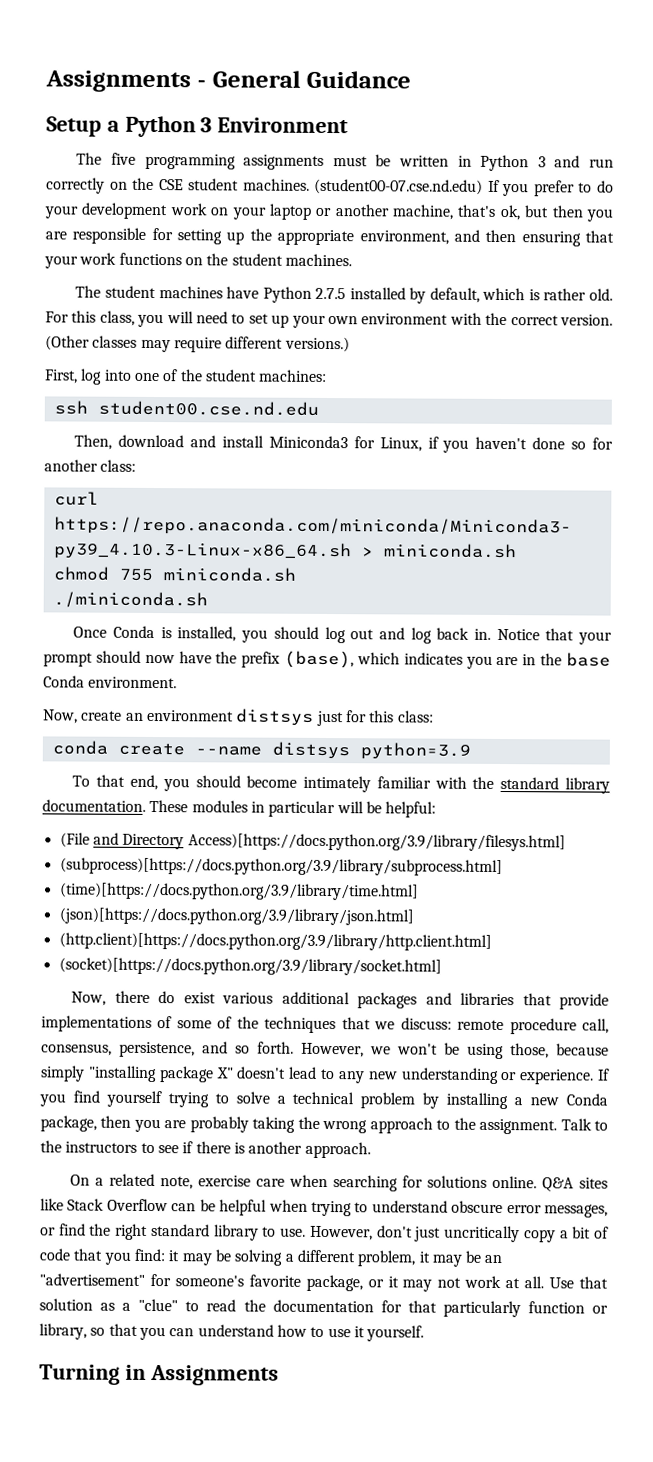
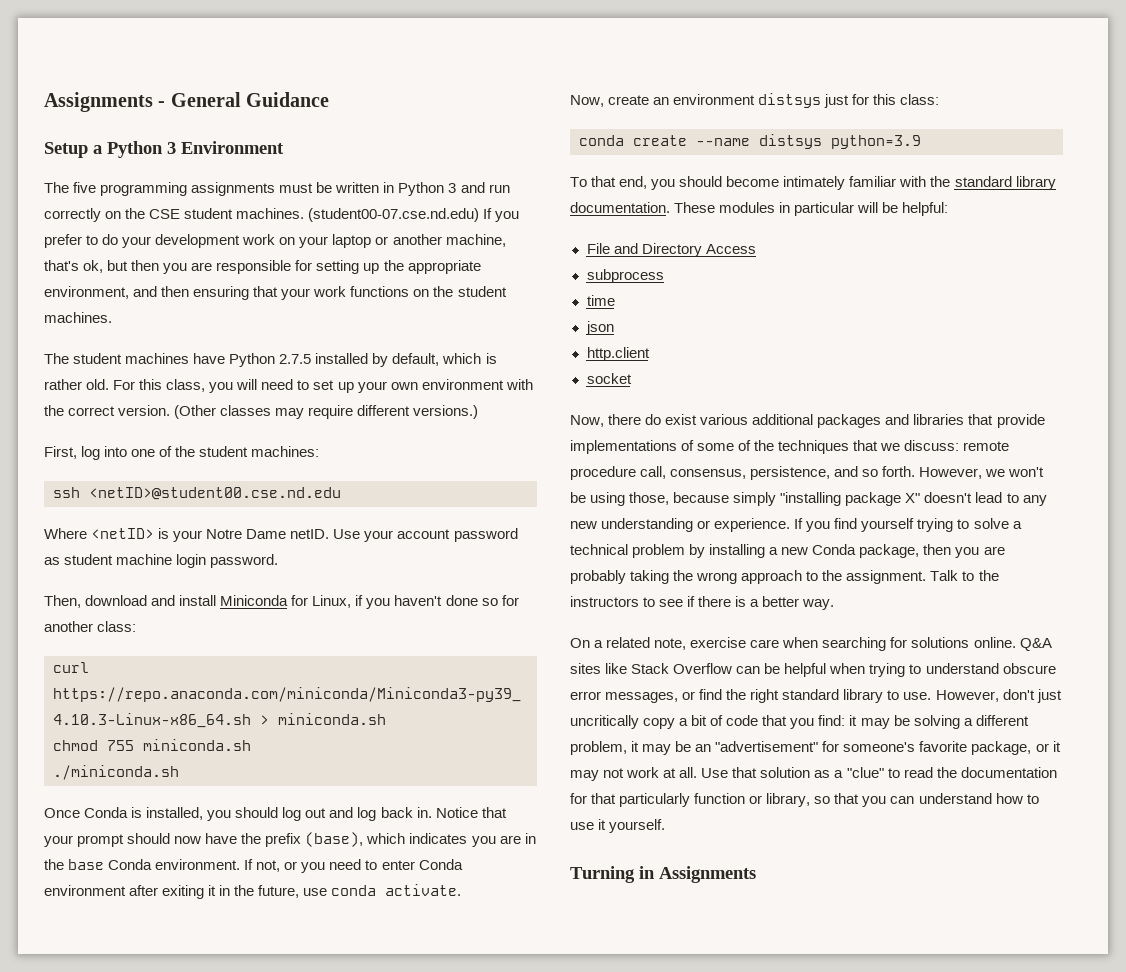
- ssh student00.cse.nd.edu
+ ssh <netID>@student00.cse.nd.edu
+ Where <netID> is your Notre Dame netID. Use your account password as student machine login password.
- Then, download and install Miniconda3 for Linux, if you haven't done so for another class:
+ Then, download and install Miniconda for Linux, if you haven't done so for another class:
+ If not, or you need to enter Conda environment after exiting it in the future, use conda activate.
- (File and Directory Access)[https://docs.python.org/3.9/library/filesys.html]
- (subprocess)[https://docs.python.org/3.9/library/subprocess.html]
- (time)[https://docs.python.org/3.9/library/time.html]
- (json)[https://docs.python.org/3.9/library/json.html]
- (http.client)[https://docs.python.org/3.9/library/http.client.html]
- (socket)[https://docs.python.org/3.9/library/socket.html]
+ File and Directory Access
+ subprocess
+ time
+ json
+ http.client
+ socket
- Talk to the instructors to see if there is another approach.
+ Talk to the instructors to see if there is a better way.

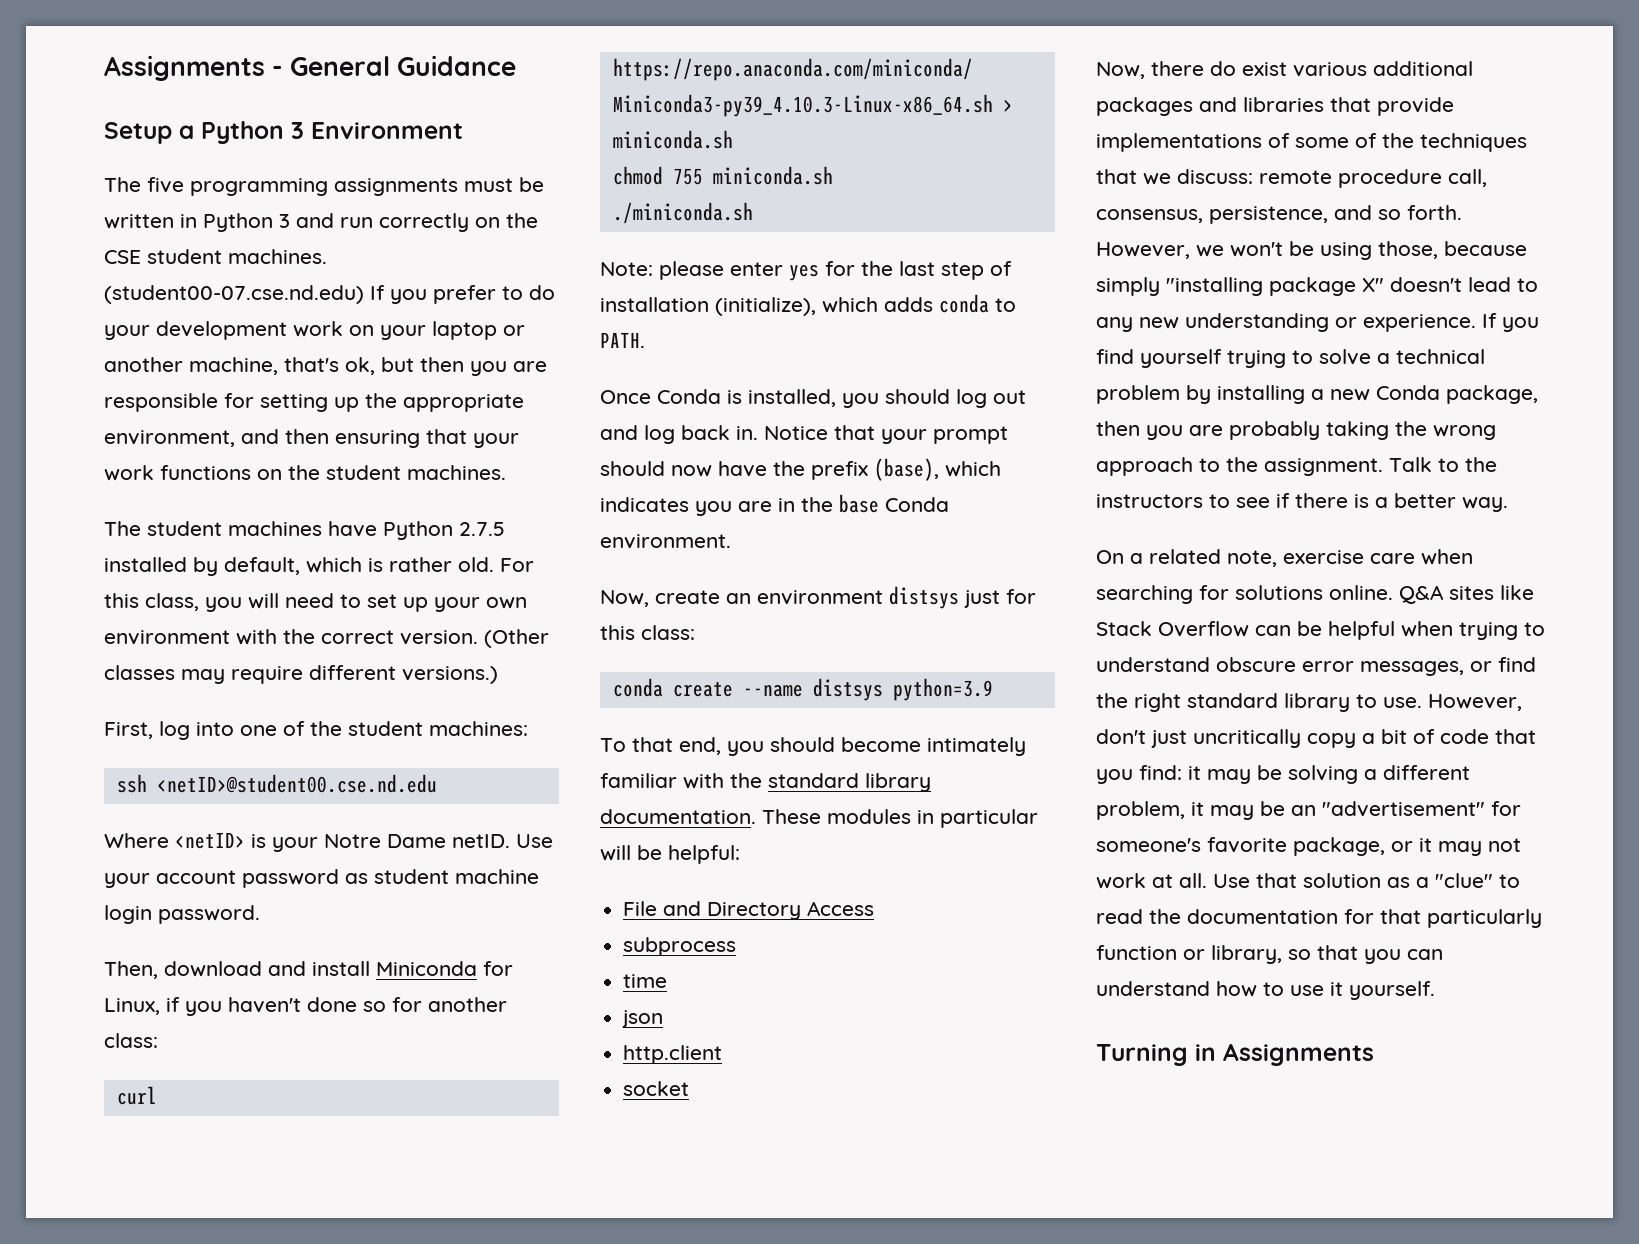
+ Note: please enter yes for the last step of installation (initialize), which adds conda to PATH.
- If not, or you need to enter Conda environment after exiting it in the future, use conda activate.

